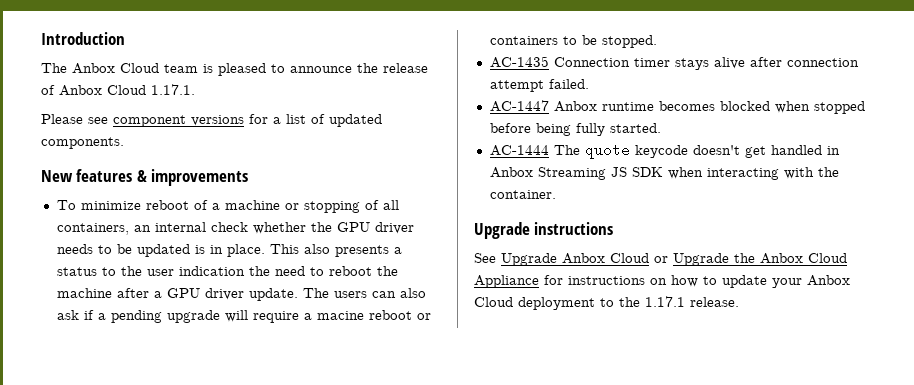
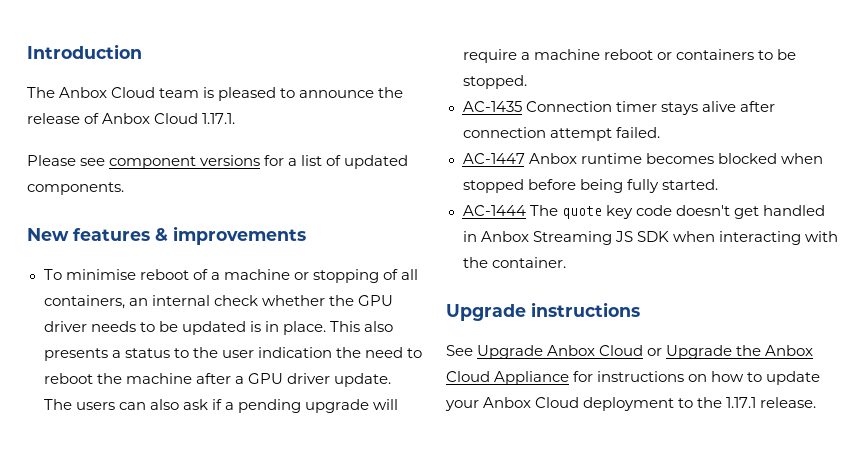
- To minimize reboot of a machine or stopping of all containers, an internal check whether the GPU driver needs to be updated is in place.
+ To minimise reboot of a machine or stopping of all containers, an internal check whether the GPU driver needs to be updated is in place.
- The users can also ask if a pending upgrade will require a macine reboot or containers to be stopped.
+ The users can also ask if a pending upgrade will require a machine reboot or containers to be stopped.
- AC-1444 The quote keycode doesn't get handled in Anbox Streaming JS SDK when interacting with the container.
+ AC-1444 The quote key code doesn't get handled in Anbox Streaming JS SDK when interacting with the container.

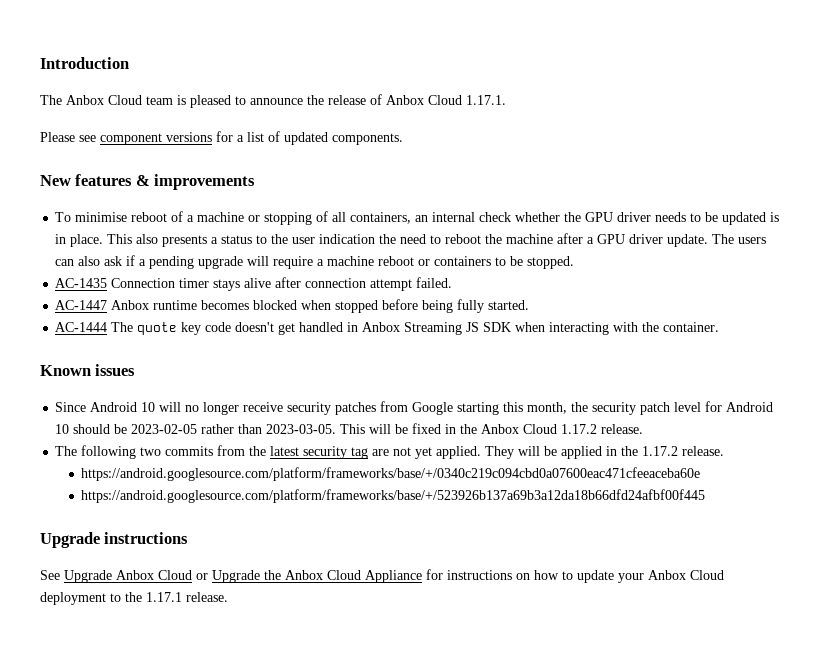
+ Known issues
+ Since Android 10 will no longer receive security patches from Google starting this month, the security patch level for Android 10 should be 2023-02-05 rather than 2023-03-05. This will be fixed in the Anbox Cloud 1.17.2 release.
+ The following two commits from the latest security tag are not yet applied. They will be applied in the 1.17.2 release.
+ https://android.googlesource.com/platform/frameworks/base/+/0340c219c094cbd0a07600eac471cfeeaceba60e
+ https://android.googlesource.com/platform/frameworks/base/+/523926b137a69b3a12da18b66dfd24afbf00f445

